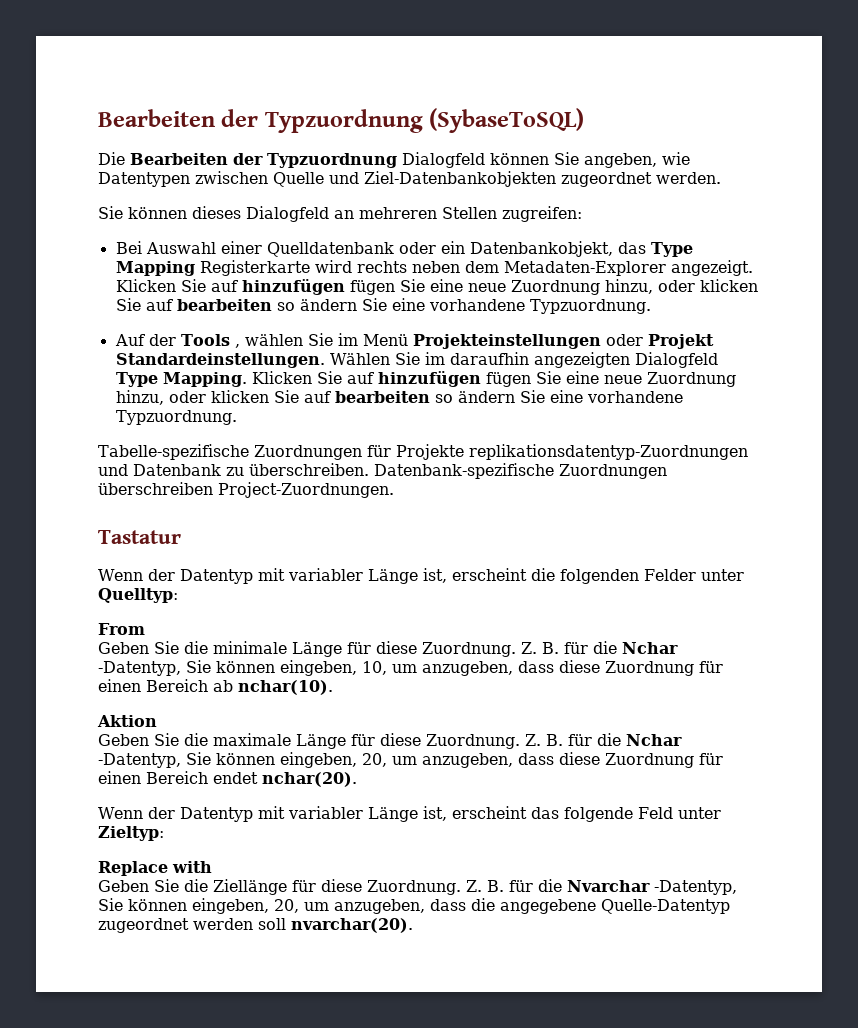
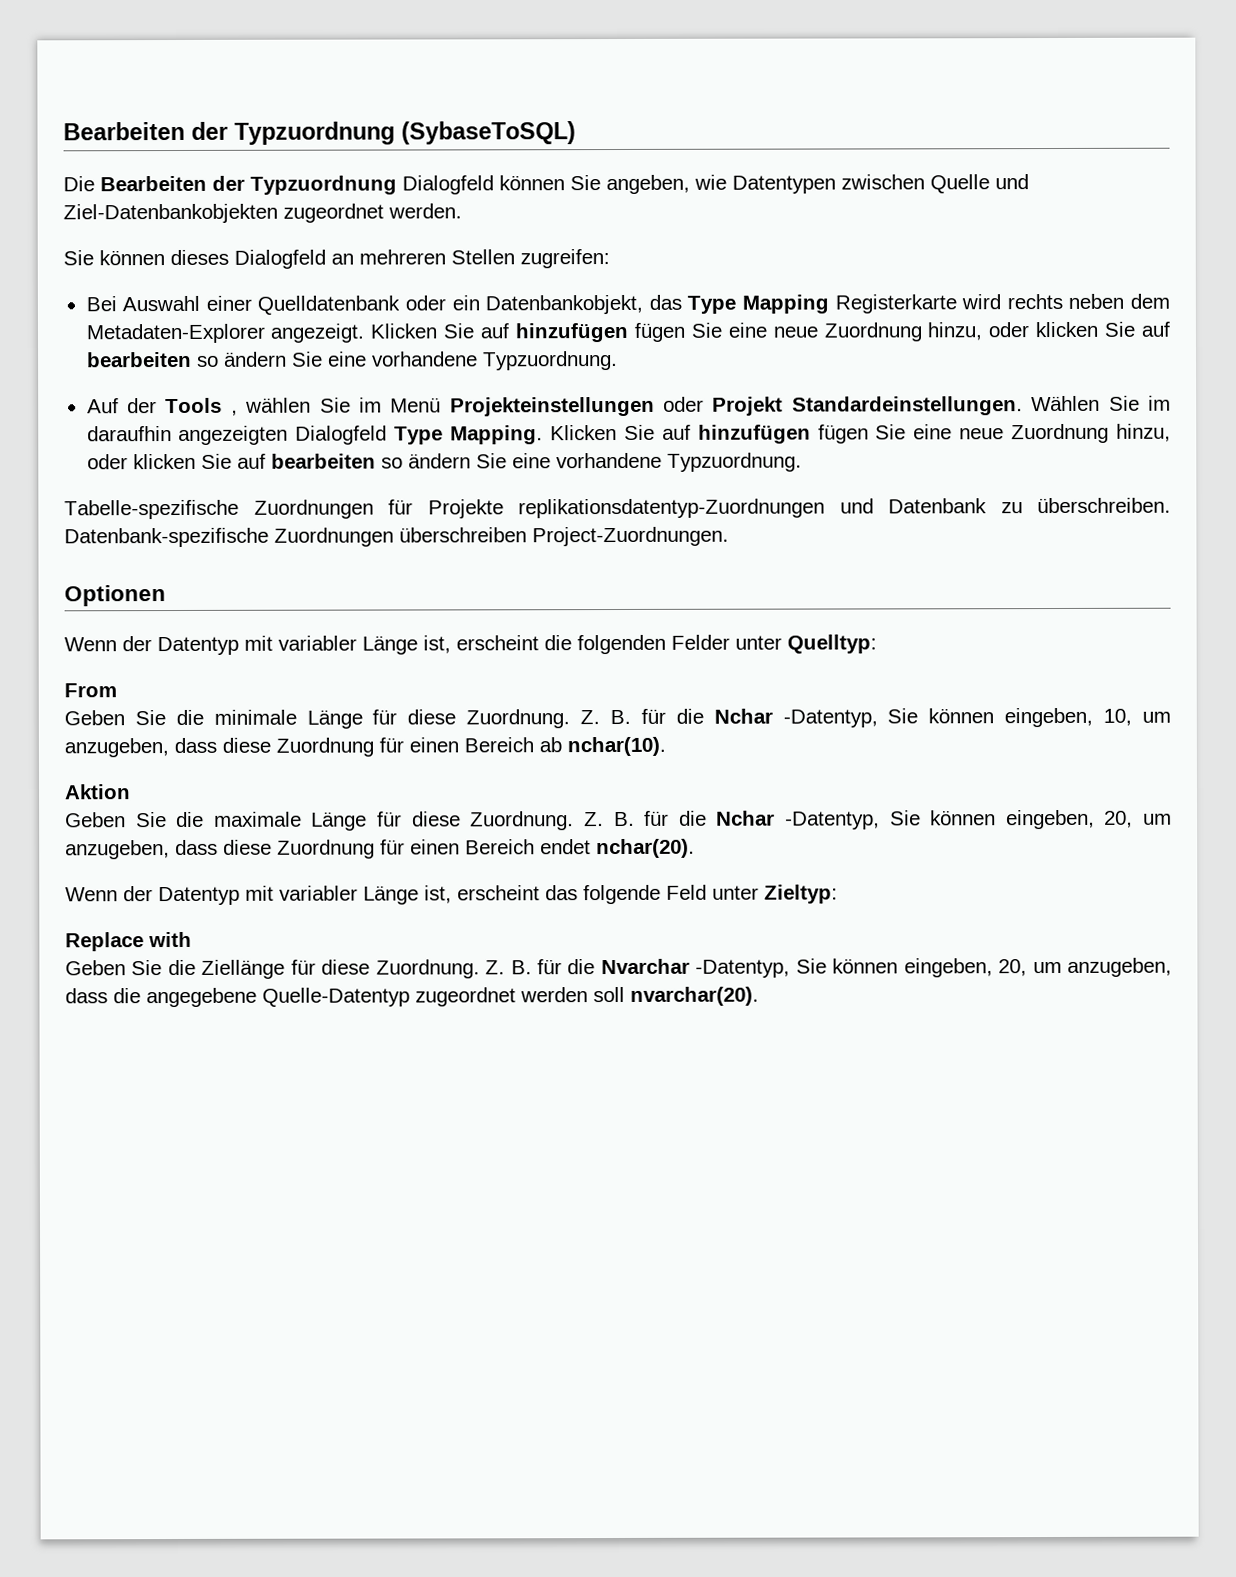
- Tastatur
+ Optionen

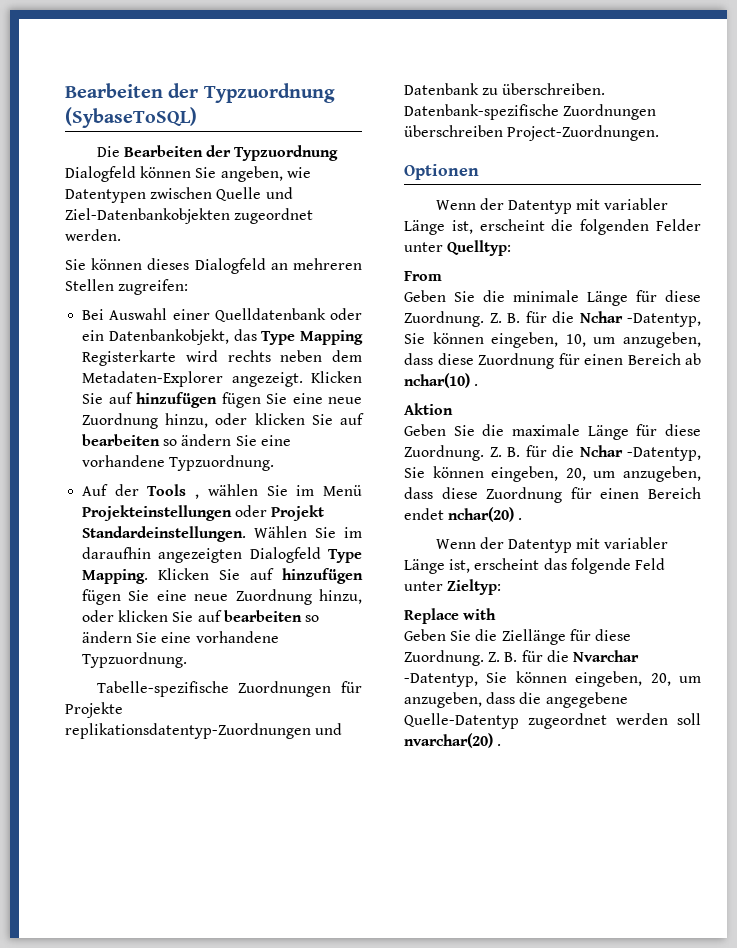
- Z. B. für die Nchar -Datentyp, Sie können eingeben, 10, um anzugeben, dass diese Zuordnung für einen Bereich ab nchar(10).
+ Z. B. für die Nchar -Datentyp, Sie können eingeben, 10, um anzugeben, dass diese Zuordnung für einen Bereich ab nchar(10) .
- Z. B. für die Nchar -Datentyp, Sie können eingeben, 20, um anzugeben, dass diese Zuordnung für einen Bereich endet nchar(20).
+ Z. B. für die Nchar -Datentyp, Sie können eingeben, 20, um anzugeben, dass diese Zuordnung für einen Bereich endet nchar(20) .
- Z. B. für die Nvarchar -Datentyp, Sie können eingeben, 20, um anzugeben, dass die angegebene Quelle-Datentyp zugeordnet werden soll nvarchar(20).
+ Z. B. für die Nvarchar -Datentyp, Sie können eingeben, 20, um anzugeben, dass die angegebene Quelle-Datentyp zugeordnet werden soll nvarchar(20) .

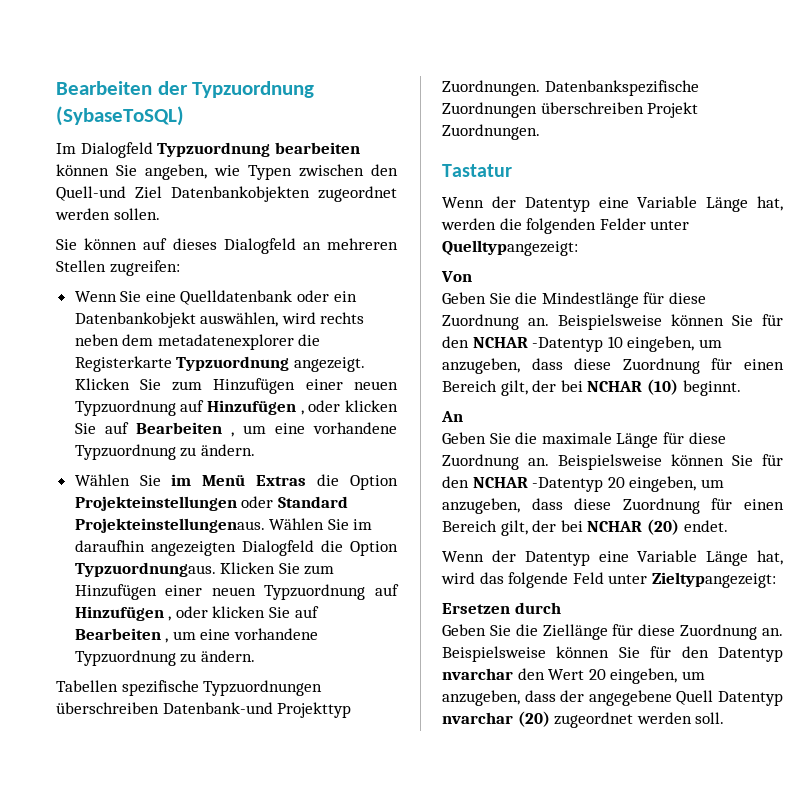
- Die Bearbeiten der Typzuordnung Dialogfeld können Sie angeben, wie Datentypen zwischen Quelle und Ziel-Datenbankobjekten zugeordnet werden.
- Sie können dieses Dialogfeld an mehreren Stellen zugreifen:
+ Im Dialogfeld Typzuordnung bearbeiten können Sie angeben, wie Typen zwischen den Quell-und Ziel Datenbankobjekten zugeordnet werden sollen.
+ Sie können auf dieses Dialogfeld an mehreren Stellen zugreifen:
- Bei Auswahl einer Quelldatenbank oder ein Datenbankobjekt, das Type Mapping Registerkarte wird rechts neben dem Metadaten-Explorer angezeigt. Klicken Sie auf hinzufügen fügen Sie eine neue Zuordnung hinzu, oder klicken Sie auf bearbeiten so ändern Sie eine vorhandene Typzuordnung.
- Auf der Tools , wählen Sie im Menü Projekteinstellungen oder Projekt Standardeinstellungen.
+ Wenn Sie eine Quelldatenbank oder ein Datenbankobjekt auswählen, wird rechts neben dem metadatenexplorer die Registerkarte Typzuordnung angezeigt. Klicken Sie zum Hinzufügen einer neuen Typzuordnung auf Hinzufügen , oder klicken Sie auf Bearbeiten , um eine vorhandene Typzuordnung zu ändern.
+ Wählen Sie im Menü Extras die Option Projekteinstellungen oder Standard Projekteinstellungenaus.
- Wählen Sie im daraufhin angezeigten Dialogfeld Type Mapping. Klicken Sie auf hinzufügen fügen Sie eine neue Zuordnung hinzu, oder klicken Sie auf bearbeiten so ändern Sie eine vorhandene Typzuordnung.
- Tabelle-spezifische Zuordnungen für Projekte replikationsdatentyp-Zuordnungen und Datenbank zu überschreiben. Datenbank-spezifische Zuordnungen überschreiben Project-Zuordnungen.
- Optionen
- Wenn der Datentyp mit variabler Länge ist, erscheint die folgenden Felder unter Quelltyp:
- From
- Geben Sie die minimale Länge für diese Zuordnung. Z. B. für die Nchar -Datentyp, Sie können eingeben, 10, um anzugeben, dass diese Zuordnung für einen Bereich ab nchar(10) .
- Aktion
+ Wählen Sie im daraufhin angezeigten Dialogfeld die Option Typzuordnungaus. Klicken Sie zum Hinzufügen einer neuen Typzuordnung auf Hinzufügen , oder klicken Sie auf Bearbeiten , um eine vorhandene Typzuordnung zu ändern.
+ Tabellen spezifische Typzuordnungen überschreiben Datenbank-und Projekttyp Zuordnungen. Datenbankspezifische Zuordnungen überschreiben Projekt Zuordnungen.
+ Tastatur
+ Wenn der Datentyp eine Variable Länge hat, werden die folgenden Felder unter Quelltypangezeigt:
+ Von
+ Geben Sie die Mindestlänge für diese Zuordnung an. Beispielsweise können Sie für den NCHAR -Datentyp 10 eingeben, um anzugeben, dass diese Zuordnung für einen Bereich gilt, der bei NCHAR (10) beginnt.
+ An
- Geben Sie die maximale Länge für diese Zuordnung. Z. B. für die Nchar -Datentyp, Sie können eingeben, 20, um anzugeben, dass diese Zuordnung für einen Bereich endet nchar(20) .
- Wenn der Datentyp mit variabler Länge ist, erscheint das folgende Feld unter Zieltyp:
- Replace with
+ Geben Sie die maximale Länge für diese Zuordnung an. Beispielsweise können Sie für den NCHAR -Datentyp 20 eingeben, um anzugeben, dass diese Zuordnung für einen Bereich gilt, der bei NCHAR (20) endet.
+ Wenn der Datentyp eine Variable Länge hat, wird das folgende Feld unter Zieltypangezeigt:
+ Ersetzen durch
- Geben Sie die Ziellänge für diese Zuordnung. Z. B. für die Nvarchar -Datentyp, Sie können eingeben, 20, um anzugeben, dass die angegebene Quelle-Datentyp zugeordnet werden soll nvarchar(20) .
+ Geben Sie die Ziellänge für diese Zuordnung an. Beispielsweise können Sie für den Datentyp nvarchar den Wert 20 eingeben, um anzugeben, dass der angegebene Quell Datentyp nvarchar (20) zugeordnet werden soll.

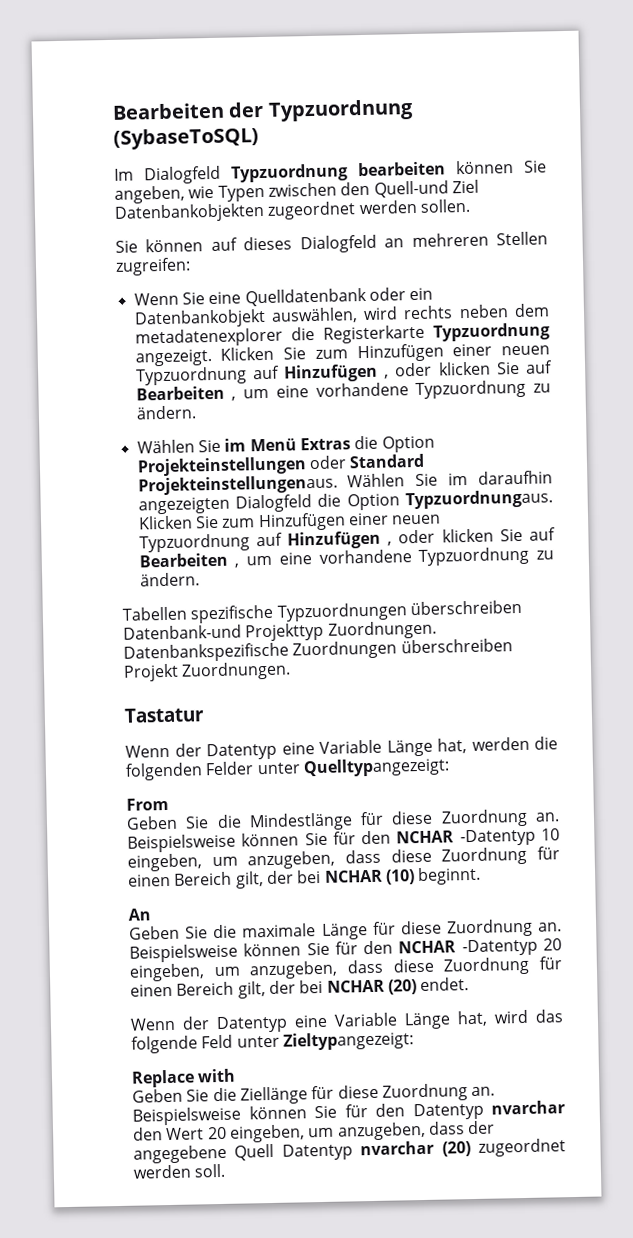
- Von
+ From
- Ersetzen durch
+ Replace with

